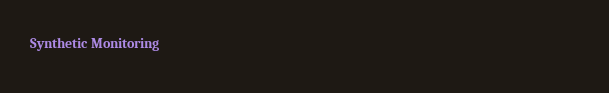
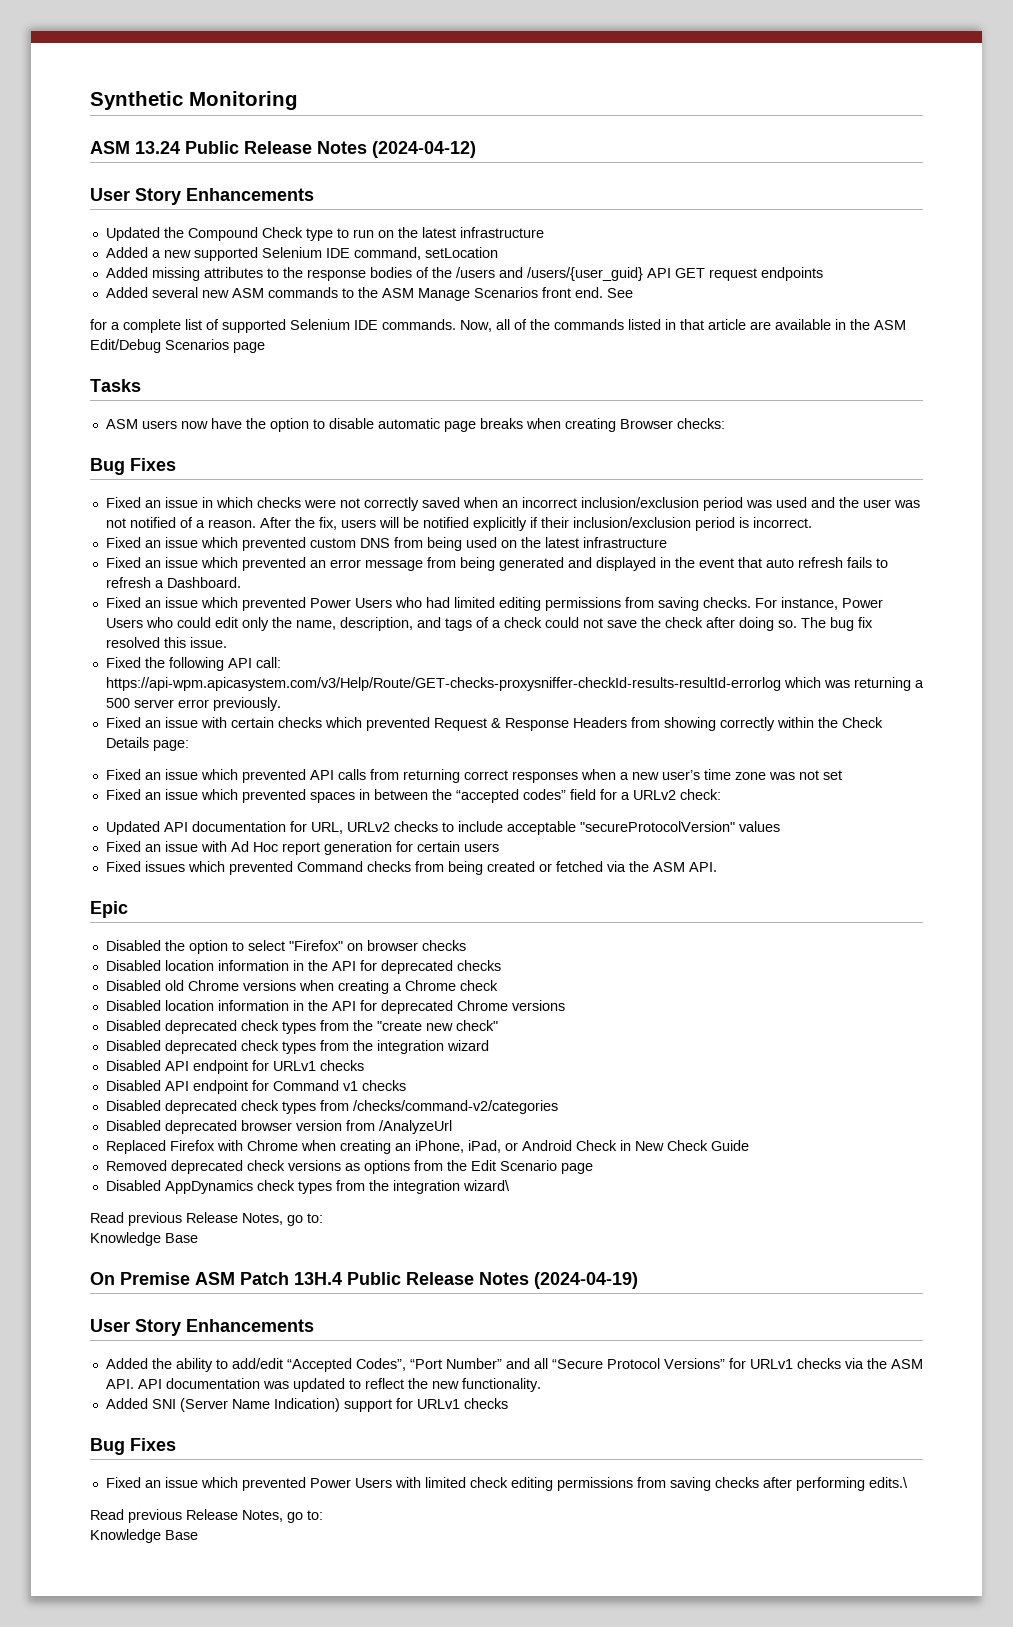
+ ASM 13.24 Public Release Notes (2024-04-12)
+ User Story Enhancements
+ Updated the Compound Check type to run on the latest infrastructure
+ Added a new supported Selenium IDE command, setLocation
+ Added missing attributes to the response bodies of the /users and /users/{user_guid} API GET request endpoints
+ Added several new ASM commands to the ASM Manage Scenarios front end. See
+ for a complete list of supported Selenium IDE commands. Now, all of the commands listed in that article are available in the ASM Edit/Debug Scenarios page
+ Tasks
+ ASM users now have the option to disable automatic page breaks when creating Browser checks:
+ Bug Fixes
+ Fixed an issue in which checks were not correctly saved when an incorrect inclusion/exclusion period was used and the user was not notified of a reason. After the fix, users will be notified explicitly if their inclusion/exclusion period is incorrect.
+ Fixed an issue which prevented custom DNS from being used on the latest infrastructure
+ Fixed an issue which prevented an error message from being generated and displayed in the event that auto refresh fails to refresh a Dashboard.
+ Fixed an issue which prevented Power Users who had limited editing permissions from saving checks. For instance, Power Users who could edit only the name, description, and tags of a check could not save the check after doing so. The bug fix resolved this issue.
+ Fixed the following API call: https://api-wpm.apicasystem.com/v3/Help/Route/GET-checks-proxysniffer-checkId-results-resultId-errorlog which was returning a 500 server error previously.
+ Fixed an issue with certain checks which prevented Request & Response Headers from showing correctly within the Check Details page:
+ Fixed an issue which prevented API calls from returning correct responses when a new user’s time zone was not set
+ Fixed an issue which prevented spaces in between the “accepted codes” field for a URLv2 check:
+ Updated API documentation for URL, URLv2 checks to include acceptable "secureProtocolVersion" values
+ Fixed an issue with Ad Hoc report generation for certain users
+ Fixed issues which prevented Command checks from being created or fetched via the ASM API.
+ Epic
+ Disabled the option to select "Firefox" on browser checks
+ Disabled location information in the API for deprecated checks
+ Disabled old Chrome versions when creating a Chrome check
+ Disabled location information in the API for deprecated Chrome versions
+ Disabled deprecated check types from the "create new check"
+ Disabled deprecated check types from the integration wizard
+ Disabled API endpoint for URLv1 checks
+ Disabled API endpoint for Command v1 checks
+ Disabled deprecated check types from /checks/command-v2/categories
+ Disabled deprecated browser version from /AnalyzeUrl
+ Replaced Firefox with Chrome when creating an iPhone, iPad, or Android Check in New Check Guide
+ Removed deprecated check versions as options from the Edit Scenario page
+ Disabled AppDynamics check types from the integration wizard\
+ Read previous Release Notes, go to:
+ Knowledge Base
+ On Premise ASM Patch 13H.4 Public Release Notes (2024-04-19)
+ User Story Enhancements
+ Added the ability to add/edit “Accepted Codes”, “Port Number” and all “Secure Protocol Versions” for URLv1 checks via the ASM API. API documentation was updated to reflect the new functionality.
+ Added SNI (Server Name Indication) support for URLv1 checks
+ Bug Fixes
+ Fixed an issue which prevented Power Users with limited check editing permissions from saving checks after performing edits.\
+ Read previous Release Notes, go to:
+ Knowledge Base

